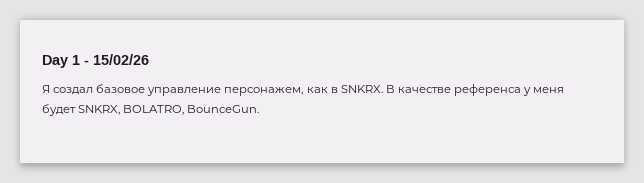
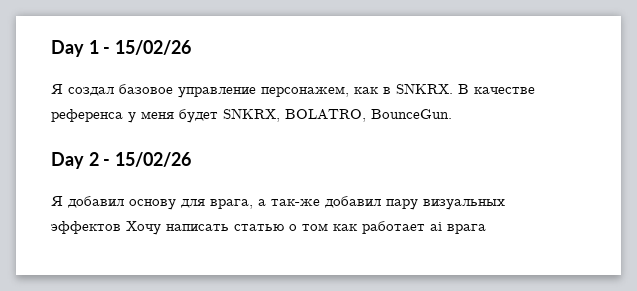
+ Day 2 - 15/02/26
+ Я добавил основу для врага, а так-же добавил пару визуальных эффектов Хочу написать статью о том как работает ai врага

